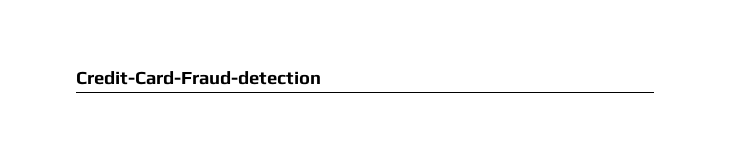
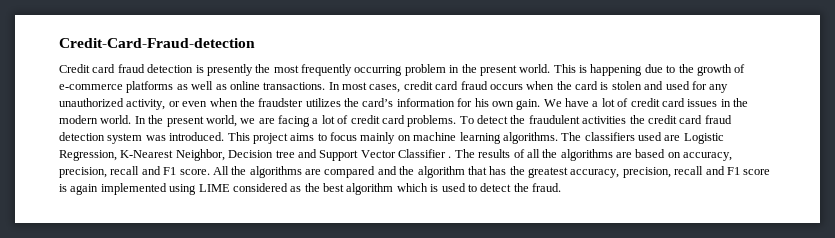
+ Credit card fraud detection is presently the most frequently occurring problem in the present world. This is happening due to the growth of e-commerce platforms as well as online transactions. In most cases, credit card fraud occurs when the card is stolen and used for any unauthorized activity, or even when the fraudster utilizes the card’s information for his own gain. We have a lot of credit card issues in the modern world. In the present world, we are facing a lot of credit card problems. To detect the fraudulent activities the credit card fraud detection system was introduced. This project aims to focus mainly on machine learning algorithms. The classifiers used are Logistic Regression, K-Nearest Neighbor, Decision tree and Support Vector Classifier . The results of all the algorithms are based on accuracy, precision, recall and F1 score. All the algorithms are compared and the algorithm that has the greatest accuracy, precision, recall and F1 score is again implemented using LIME considered as the best algorithm which is used to detect the fraud.

